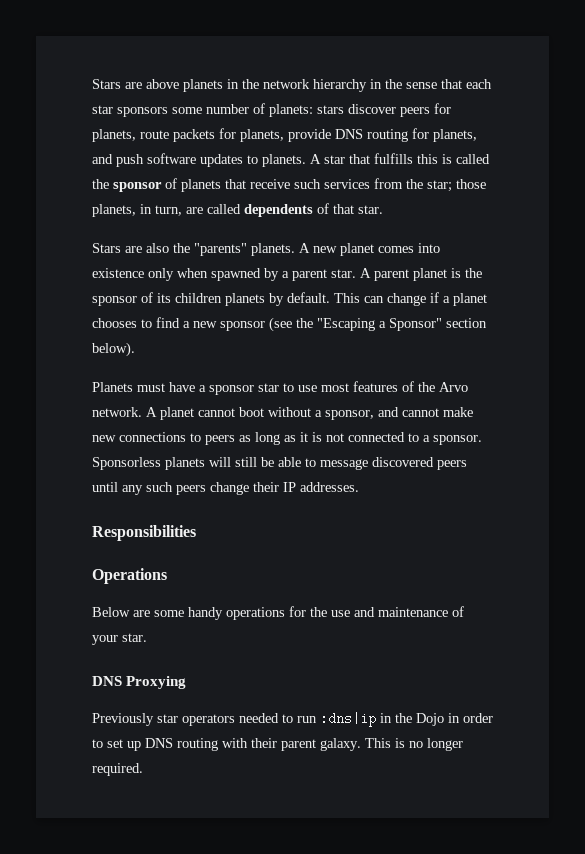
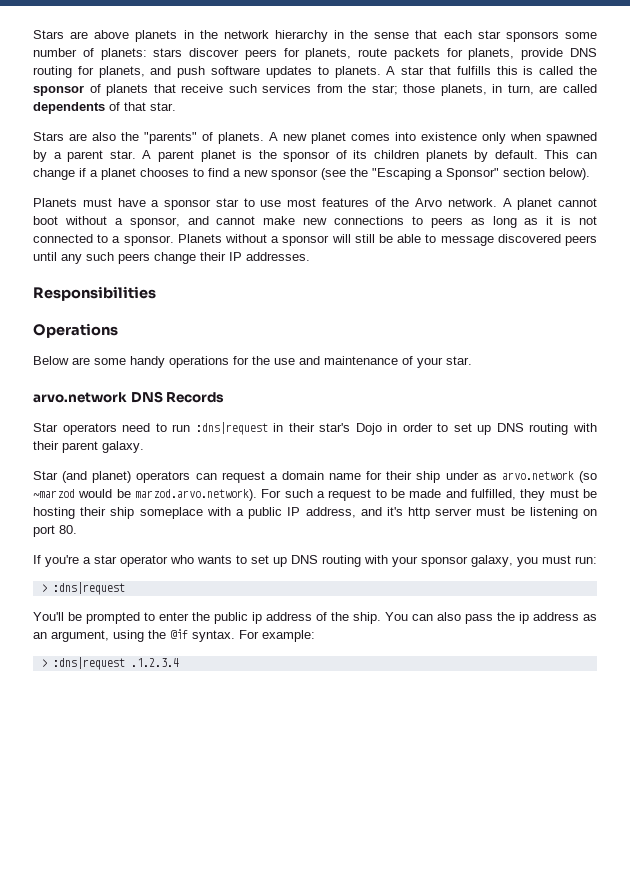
- Stars are also the "parents" planets.
+ Stars are also the "parents" of planets.
- Sponsorless planets will still be able to message discovered peers until any such peers change their IP addresses.
+ Planets without a sponsor will still be able to message discovered peers until any such peers change their IP addresses.
- DNS Proxying
- Previously star operators needed to run :dns|ip in the Dojo in order to set up DNS routing with their parent galaxy. This is no longer required.
+ arvo.network DNS Records
+ Star operators need to run :dns|request in their star's Dojo in order to set up DNS routing with their parent galaxy.
+ Star (and planet) operators can request a domain name for their ship under as arvo.network (so ~marzod would be marzod.arvo.network). For such a request to be made and fulfilled, they must be hosting their ship someplace with a public IP address, and it's http server must be listening on port 80.
+ If you're a star operator who wants to set up DNS routing with your sponsor galaxy, you must run:
+ > :dns|request
+ You'll be prompted to enter the public ip address of the ship. You can also pass the ip address as an argument, using the @if syntax. For example:
+ > :dns|request .1.2.3.4

